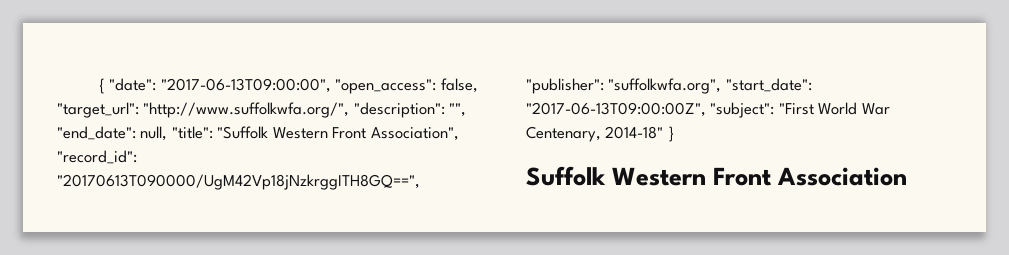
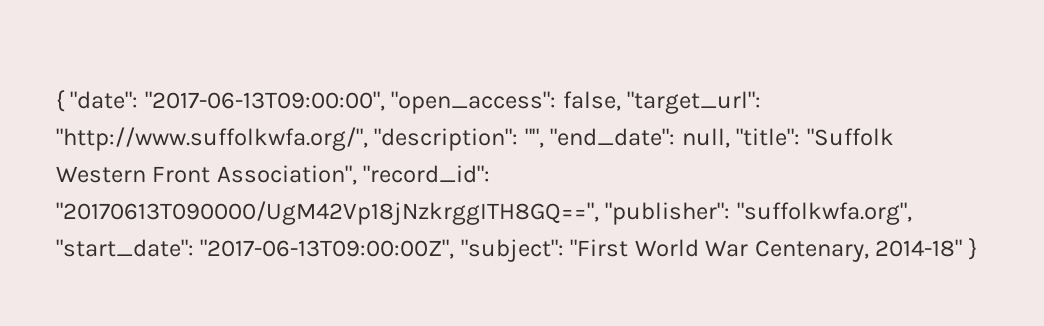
- Suffolk Western Front Association

